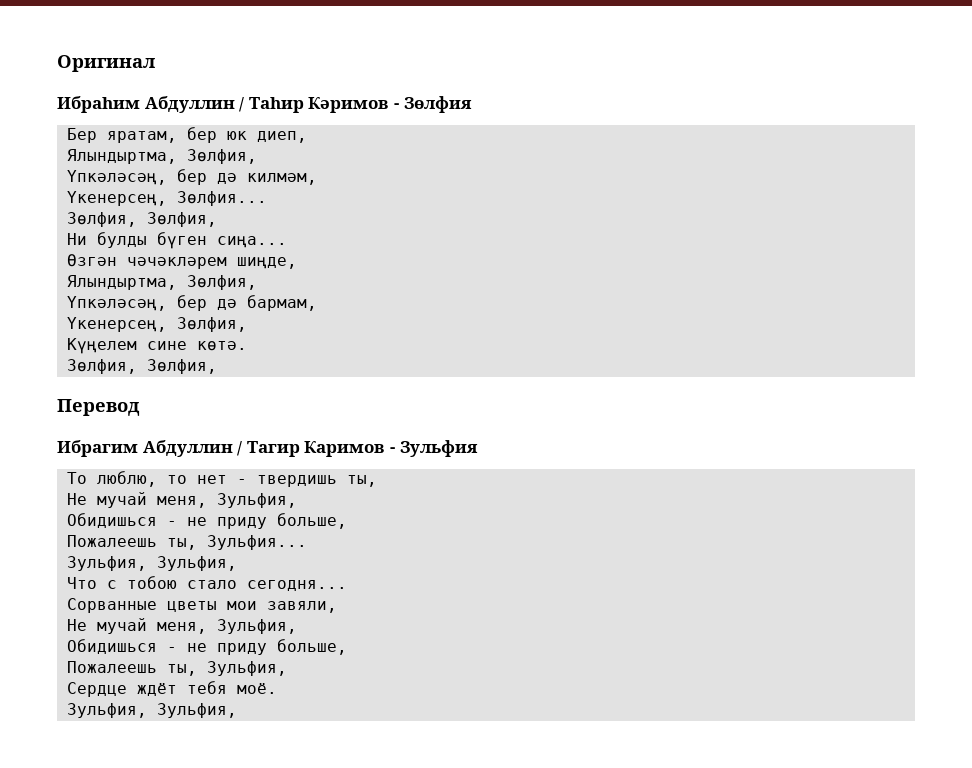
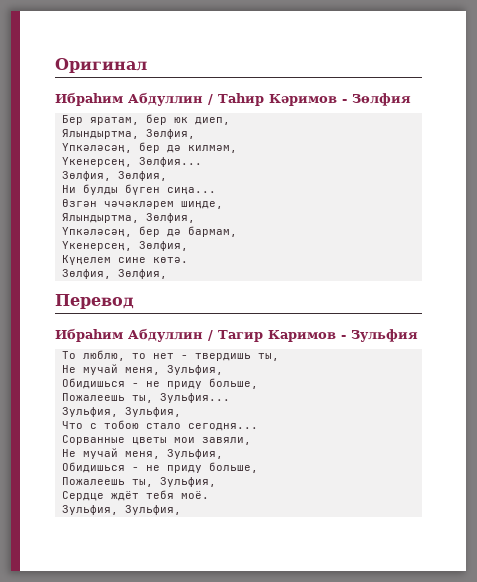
- Ибрагим Абдуллин / Тагир Каримов - Зульфия
+ Ибраһим Абдуллин / Тагир Каримов - Зульфия

